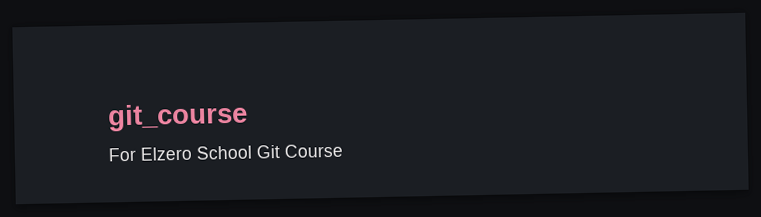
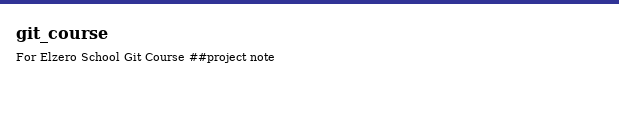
- For Elzero School Git Course
+ For Elzero School Git Course ##project note

